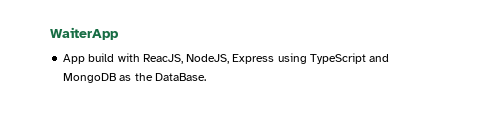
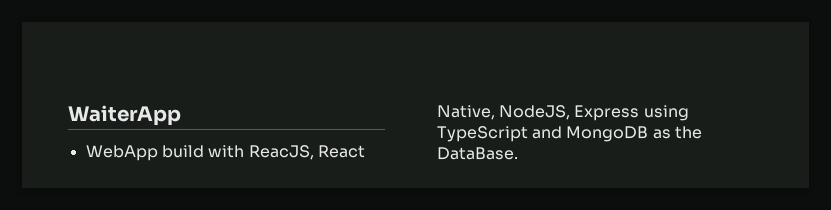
- App build with ReacJS, NodeJS, Express using TypeScript and MongoDB as the DataBase.
+ WebApp build with ReacJS, React Native, NodeJS, Express using TypeScript and MongoDB as the DataBase.

